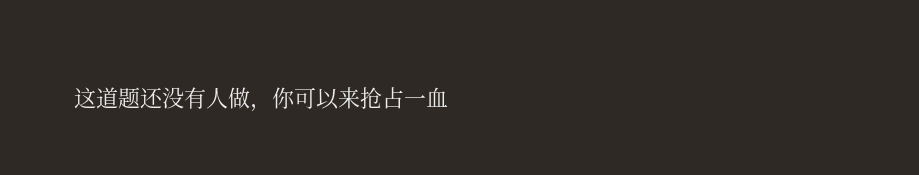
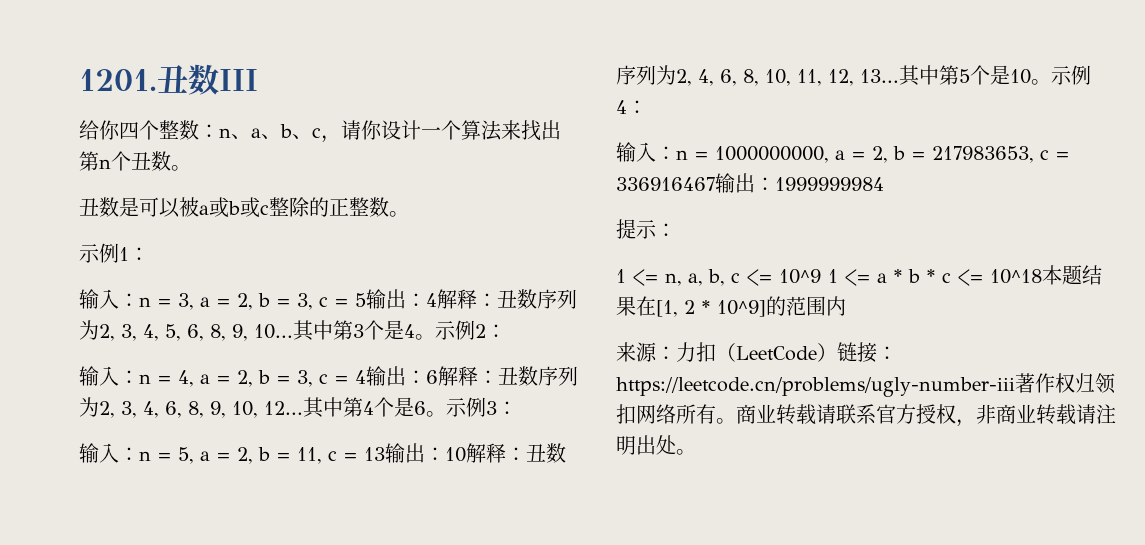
- 这道题还没有人做，你可以来抢占一血
+ 1201.丑数III
+ 给你四个整数：n、a、b、c，请你设计一个算法来找出第n个丑数。
+ 丑数是可以被a或b或c整除的正整数。
+ 示例1：
+ 输入：n = 3, a = 2, b = 3, c = 5输出：4解释：丑数序列为2, 3, 4, 5, 6, 8, 9, 10...其中第3个是4。示例2：
+ 输入：n = 4, a = 2, b = 3, c = 4输出：6解释：丑数序列为2, 3, 4, 6, 8, 9, 10, 12...其中第4个是6。示例3：
+ 输入：n = 5, a = 2, b = 11, c = 13输出：10解释：丑数序列为2, 4, 6, 8, 10, 11, 12, 13...其中第5个是10。示例4：
+ 输入：n = 1000000000, a = 2, b = 217983653, c = 336916467输出：1999999984
+ 提示：
+ 1 <= n, a, b, c <= 10^9 1 <= a * b * c <= 10^18本题结果在[1, 2 * 10^9]的范围内
+ 来源：力扣（LeetCode）链接：https://leetcode.cn/problems/ugly-number-iii著作权归领扣网络所有。商业转载请联系官方授权，非商业转载请注明出处。

